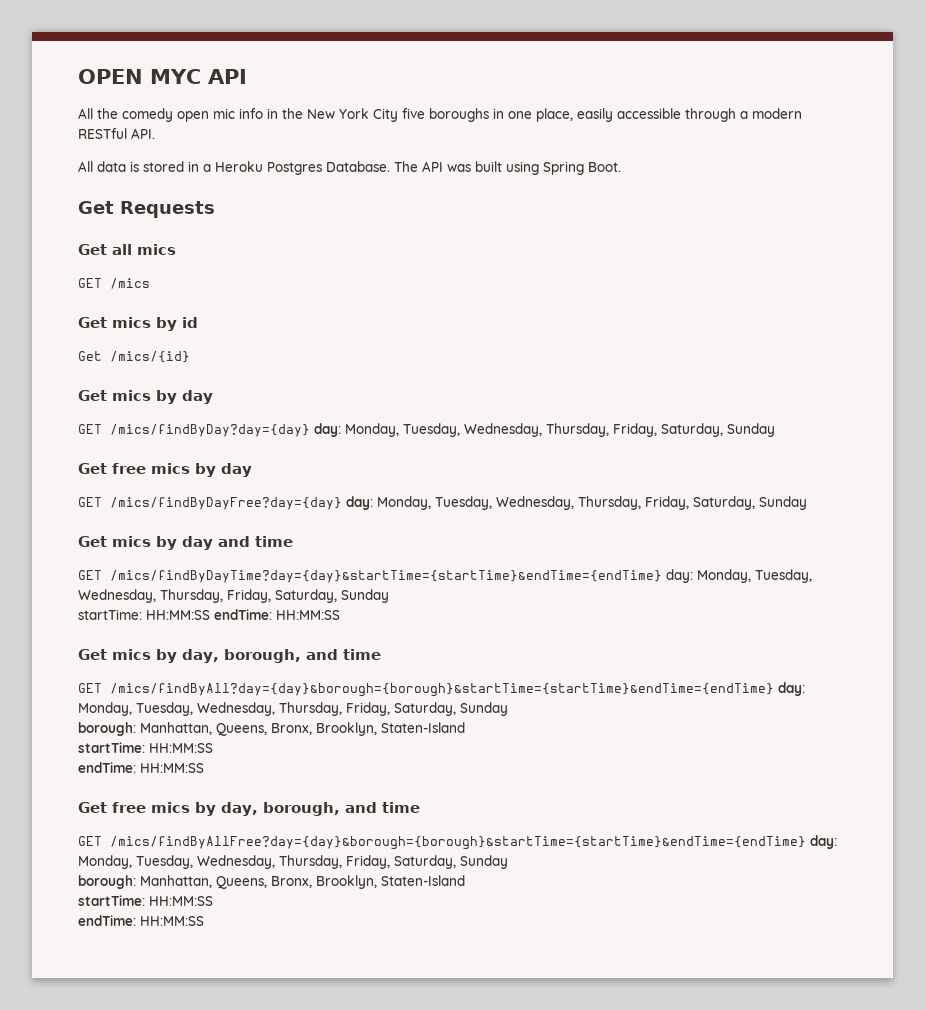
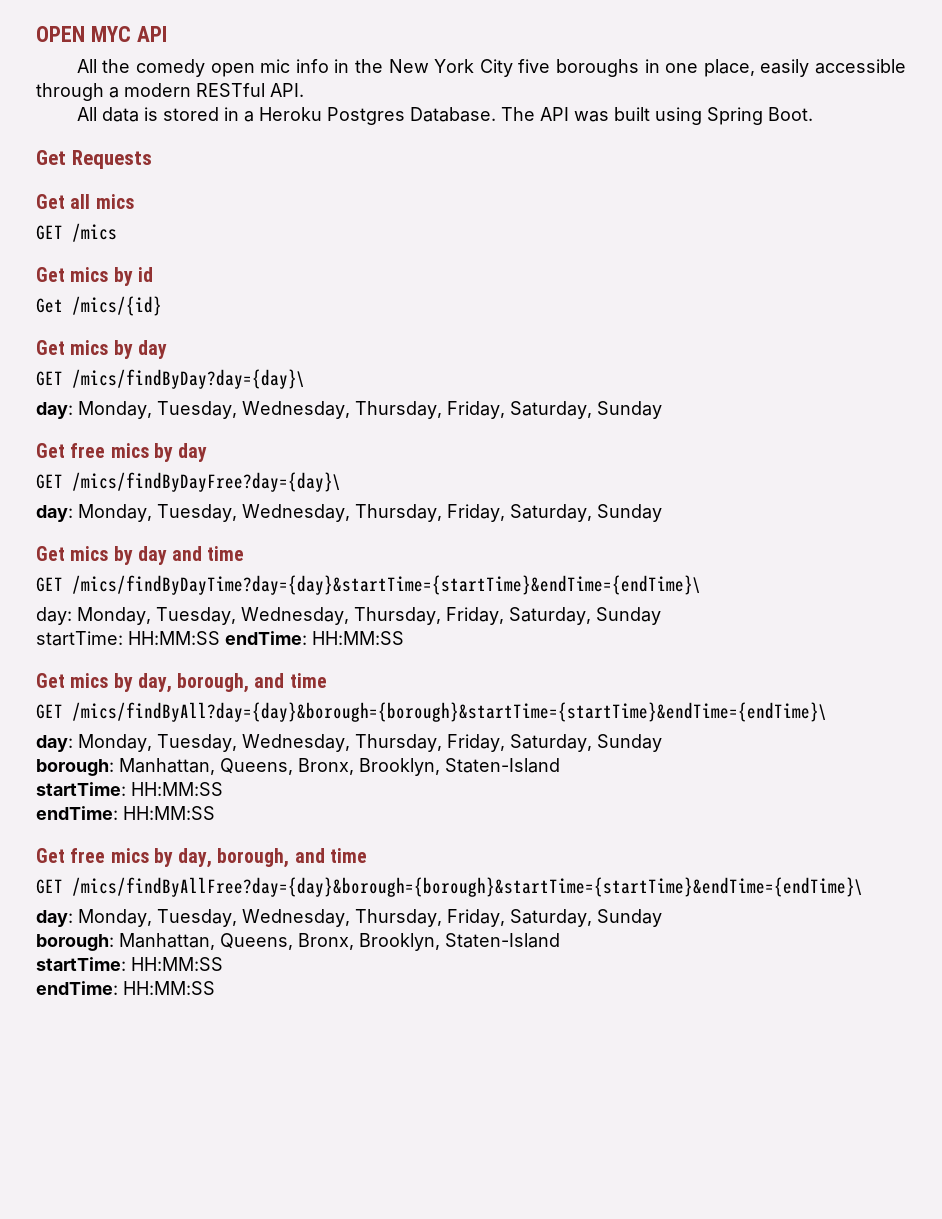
- GET /mics/findByDay?day={day} day: Monday, Tuesday, Wednesday, Thursday, Friday, Saturday, Sunday
+ GET /mics/findByDay?day={day}\
+ day: Monday, Tuesday, Wednesday, Thursday, Friday, Saturday, Sunday
- GET /mics/findByDayFree?day={day} day: Monday, Tuesday, Wednesday, Thursday, Friday, Saturday, Sunday
+ GET /mics/findByDayFree?day={day}\
+ day: Monday, Tuesday, Wednesday, Thursday, Friday, Saturday, Sunday
- GET /mics/findByDayTime?day={day}&startTime={startTime}&endTime={endTime} day: Monday, Tuesday, Wednesday, Thursday, Friday, Saturday, Sunday
+ GET /mics/findByDayTime?day={day}&startTime={startTime}&endTime={endTime}\
+ day: Monday, Tuesday, Wednesday, Thursday, Friday, Saturday, Sunday
- GET /mics/findByAll?day={day}&borough={borough}&startTime={startTime}&endTime={endTime} day: Monday, Tuesday, Wednesday, Thursday, Friday, Saturday, Sunday
+ GET /mics/findByAll?day={day}&borough={borough}&startTime={startTime}&endTime={endTime}\
+ day: Monday, Tuesday, Wednesday, Thursday, Friday, Saturday, Sunday
- GET /mics/findByAllFree?day={day}&borough={borough}&startTime={startTime}&endTime={endTime} day: Monday, Tuesday, Wednesday, Thursday, Friday, Saturday, Sunday
+ GET /mics/findByAllFree?day={day}&borough={borough}&startTime={startTime}&endTime={endTime}\
+ day: Monday, Tuesday, Wednesday, Thursday, Friday, Saturday, Sunday

